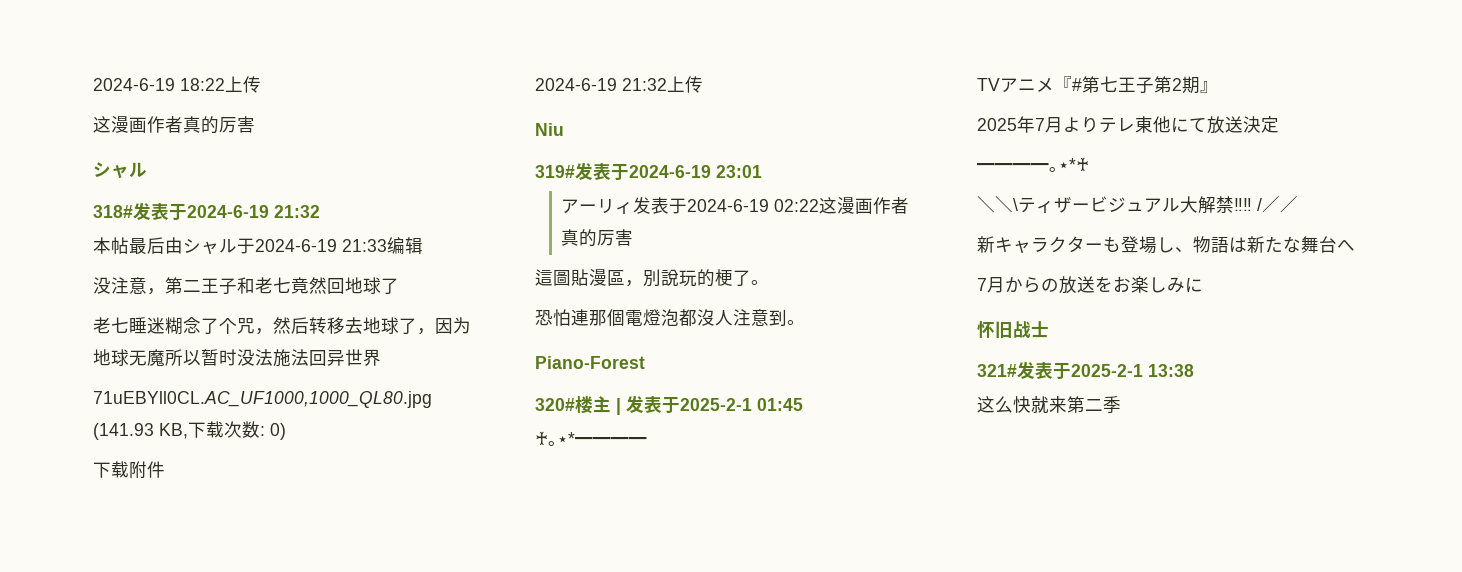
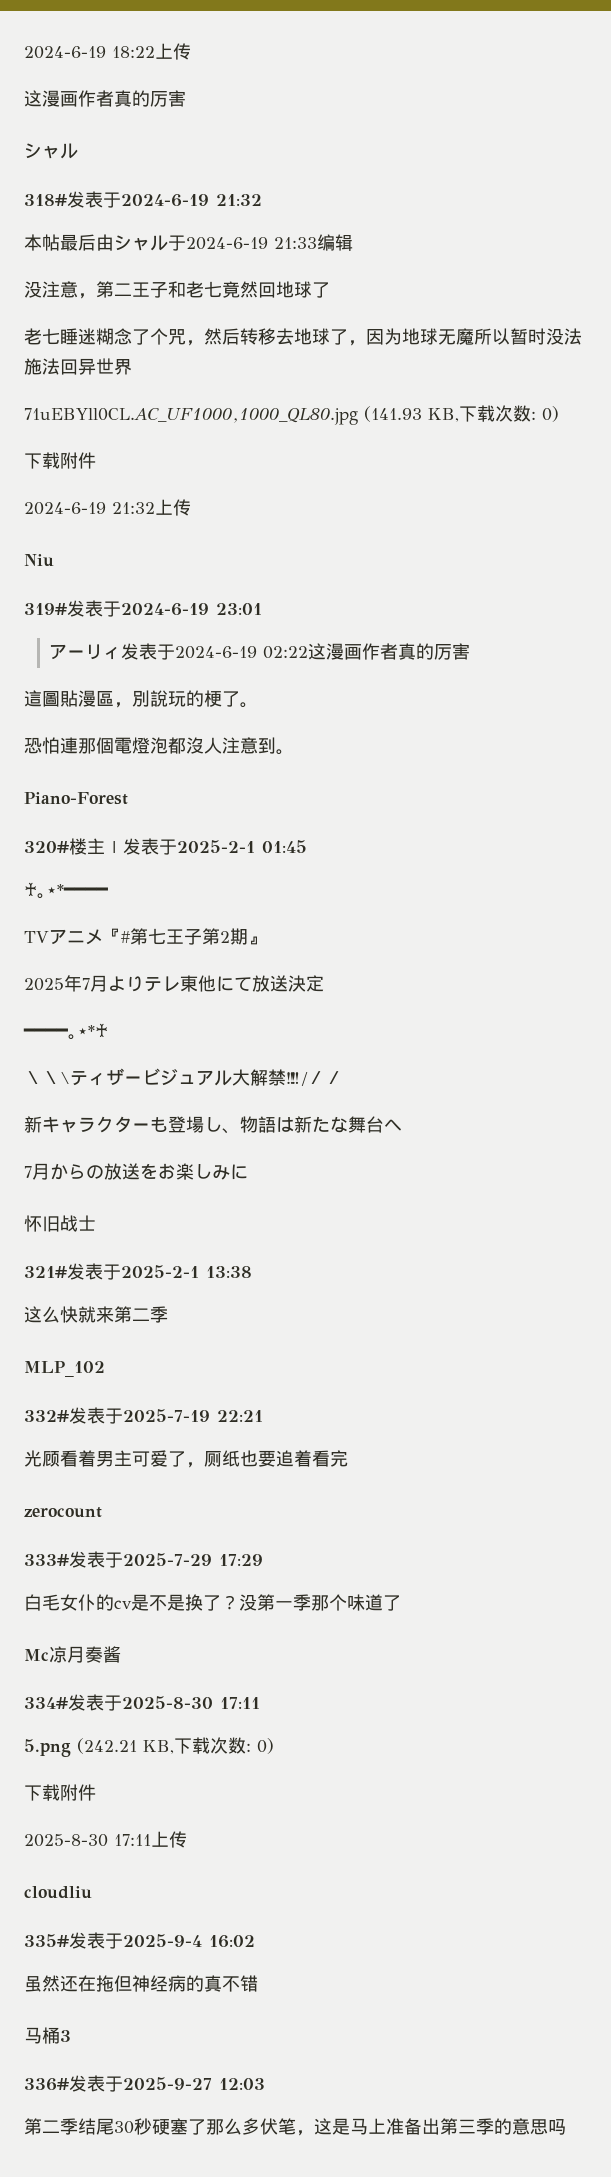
+ MLP_102
+ 332#发表于2025-7-19 22:21
+ 光顾看着男主可爱了，厕纸也要追着看完
+ zerocount
+ 333#发表于2025-7-29 17:29
+ 白毛女仆的cv是不是换了？没第一季那个味道了
+ Mc凉月奏酱
+ 334#发表于2025-8-30 17:11
+ 5.png (242.21 KB,下载次数: 0)
+ 下载附件
+ 2025-8-30 17:11上传
+ cloudliu
+ 335#发表于2025-9-4 16:02
+ 虽然还在拖但神经病的真不错
+ 马桶3
+ 336#发表于2025-9-27 12:03
+ 第二季结尾30秒硬塞了那么多伏笔，这是马上准备出第三季的意思吗

